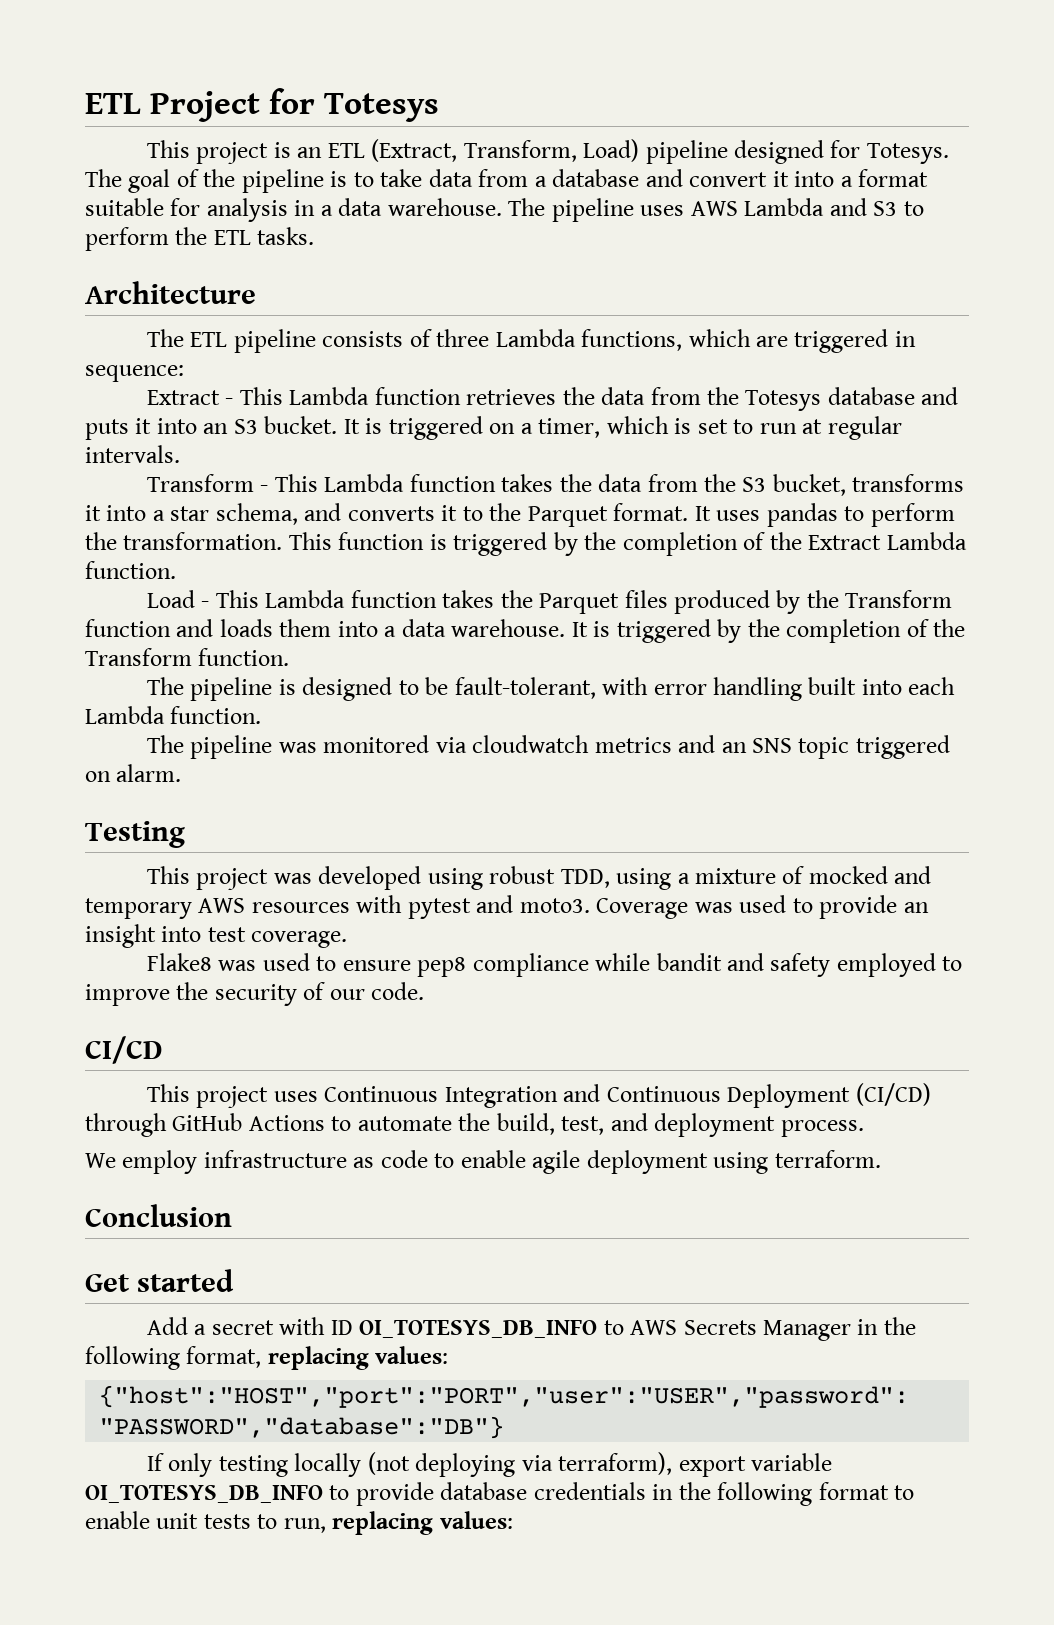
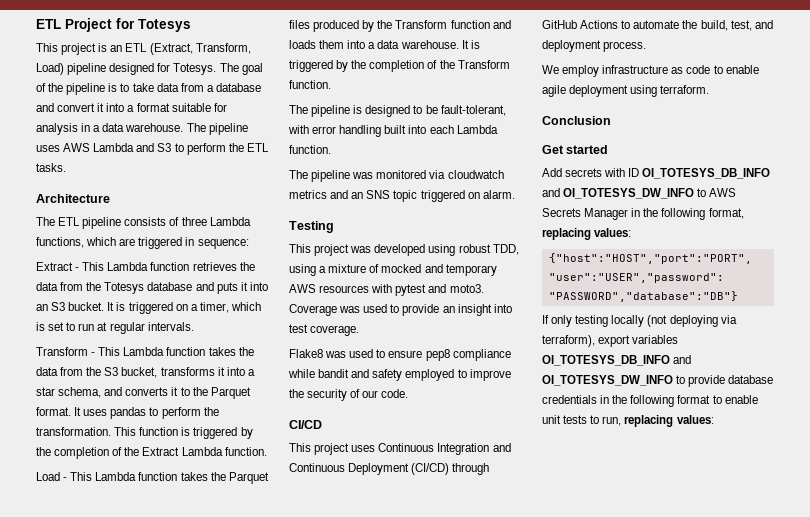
- Add a secret with ID OI_TOTESYS_DB_INFO to AWS Secrets Manager in the following format, replacing values:
+ Add secrets with ID OI_TOTESYS_DB_INFO and OI_TOTESYS_DW_INFO to AWS Secrets Manager in the following format, replacing values:
- If only testing locally (not deploying via terraform), export variable OI_TOTESYS_DB_INFO to provide database credentials in the following format to enable unit tests to run, replacing values:
+ If only testing locally (not deploying via terraform), export variables OI_TOTESYS_DB_INFO and OI_TOTESYS_DW_INFO to provide database credentials in the following format to enable unit tests to run, replacing values:

